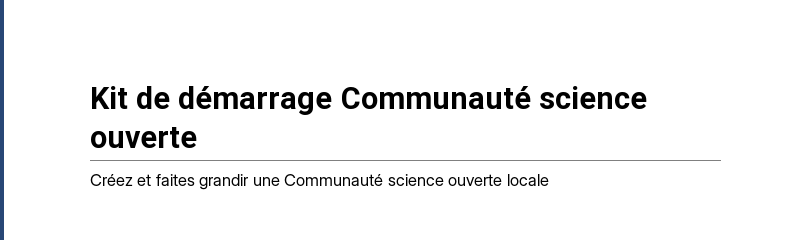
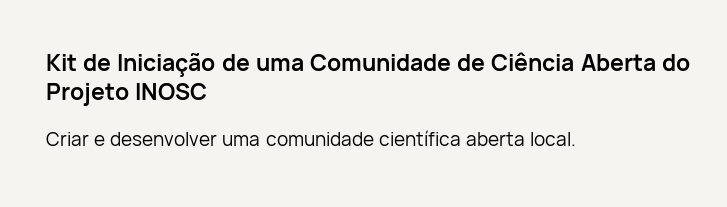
- Kit de démarrage Communauté science ouverte
- Créez et faites grandir une Communauté science ouverte locale
+ Kit de Iniciação de uma Comunidade de Ciência Aberta do Projeto INOSC
+ Criar e desenvolver uma comunidade científica aberta local.

